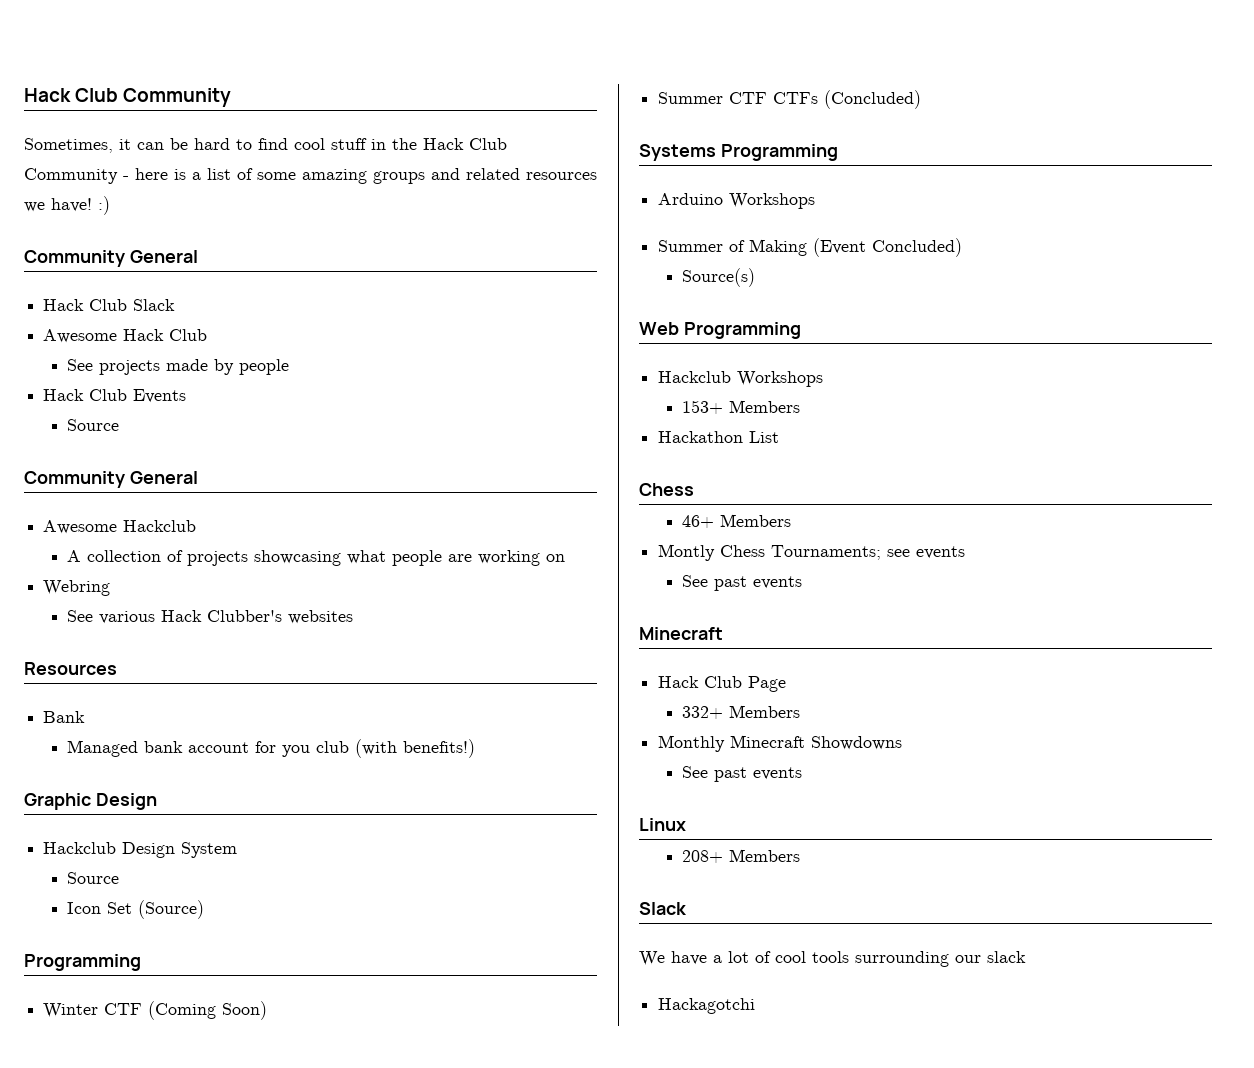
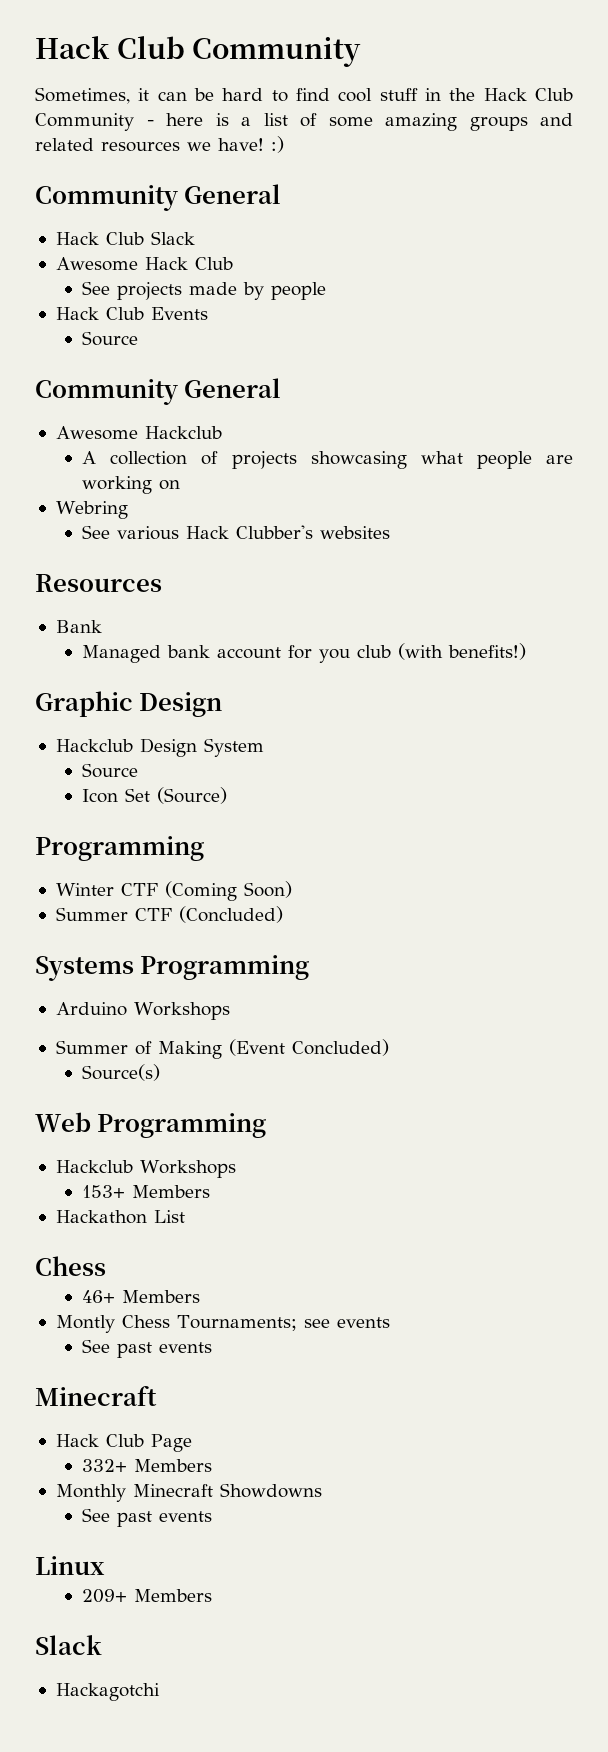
- Summer CTF CTFs (Concluded)
+ Summer CTF (Concluded)
- 208+ Members
+ 209+ Members
- We have a lot of cool tools surrounding our slack

